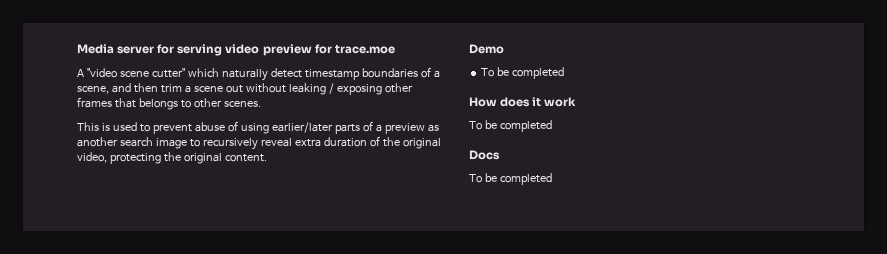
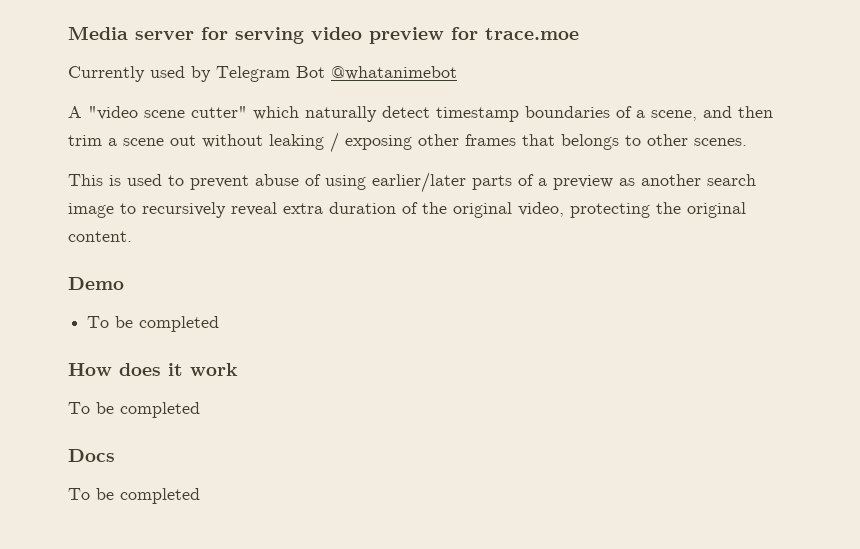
+ Currently used by Telegram Bot @whatanimebot

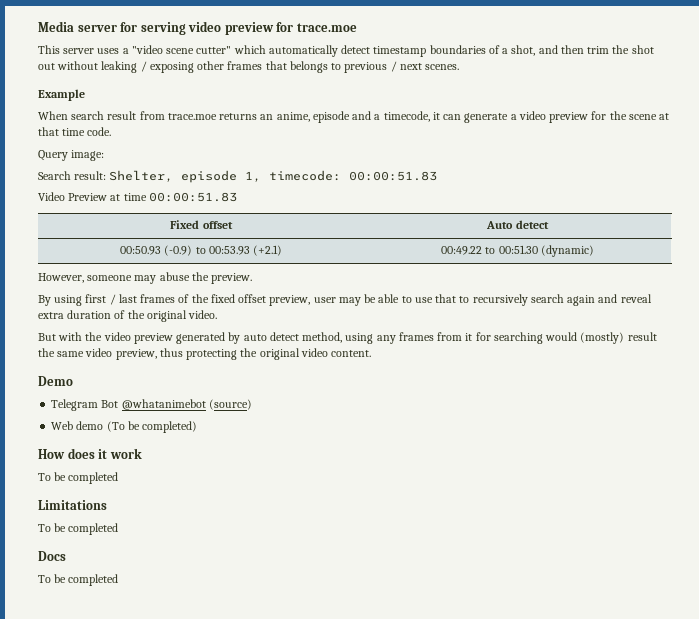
- Currently used by Telegram Bot @whatanimebot
- A "video scene cutter" which naturally detect timestamp boundaries of a scene, and then trim a scene out without leaking / exposing other frames that belongs to other scenes.
- This is used to prevent abuse of using earlier/later parts of a preview as another search image to recursively reveal extra duration of the original video, protecting the original content.
+ This server uses a "video scene cutter" which automatically detect timestamp boundaries of a shot, and then trim the shot out without leaking / exposing other frames that belongs to previous / next scenes.
+ Example
+ When search result from trace.moe returns an anime, episode and a timecode, it can generate a video preview for the scene at that time code.
+ Query image:
+ Search result: Shelter, episode 1, timecode: 00:00:51.83
+ Video Preview at time 00:00:51.83
+ Fixed offset | Auto detect
+ 00:50.93 (-0.9) to 00:53.93 (+2.1) | 00:49.22 to 00:51.30 (dynamic)
+ However, someone may abuse the preview.
+ By using first / last frames of the fixed offset preview, user may be able to use that to recursively search again and reveal extra duration of the original video.
+ But with the video preview generated by auto detect method, using any frames from it for searching would (mostly) result the same video preview, thus protecting the original video content.
  Demo
- To be completed
+ Telegram Bot @whatanimebot (source)
+ Web demo (To be completed)
+ Limitations
+ To be completed

